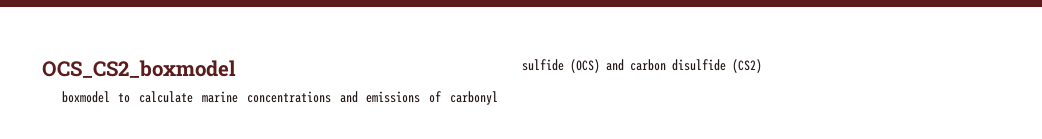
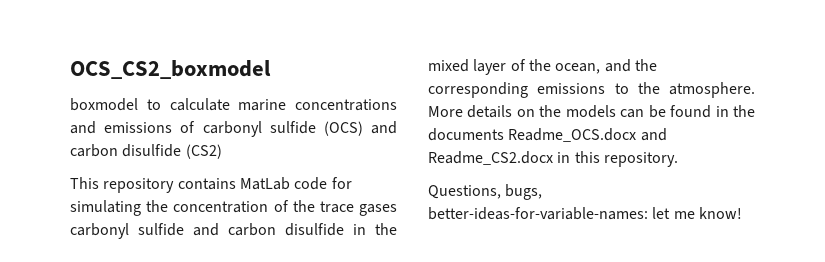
+ This repository contains MatLab code for simulating the concentration of the trace gases carbonyl sulfide and carbon disulfide in the mixed layer of the ocean, and the corresponding emissions to the atmosphere. More details on the models can be found in the documents Readme_OCS.docx and Readme_CS2.docx in this repository.
+ Questions, bugs, better-ideas-for-variable-names: let me know!

